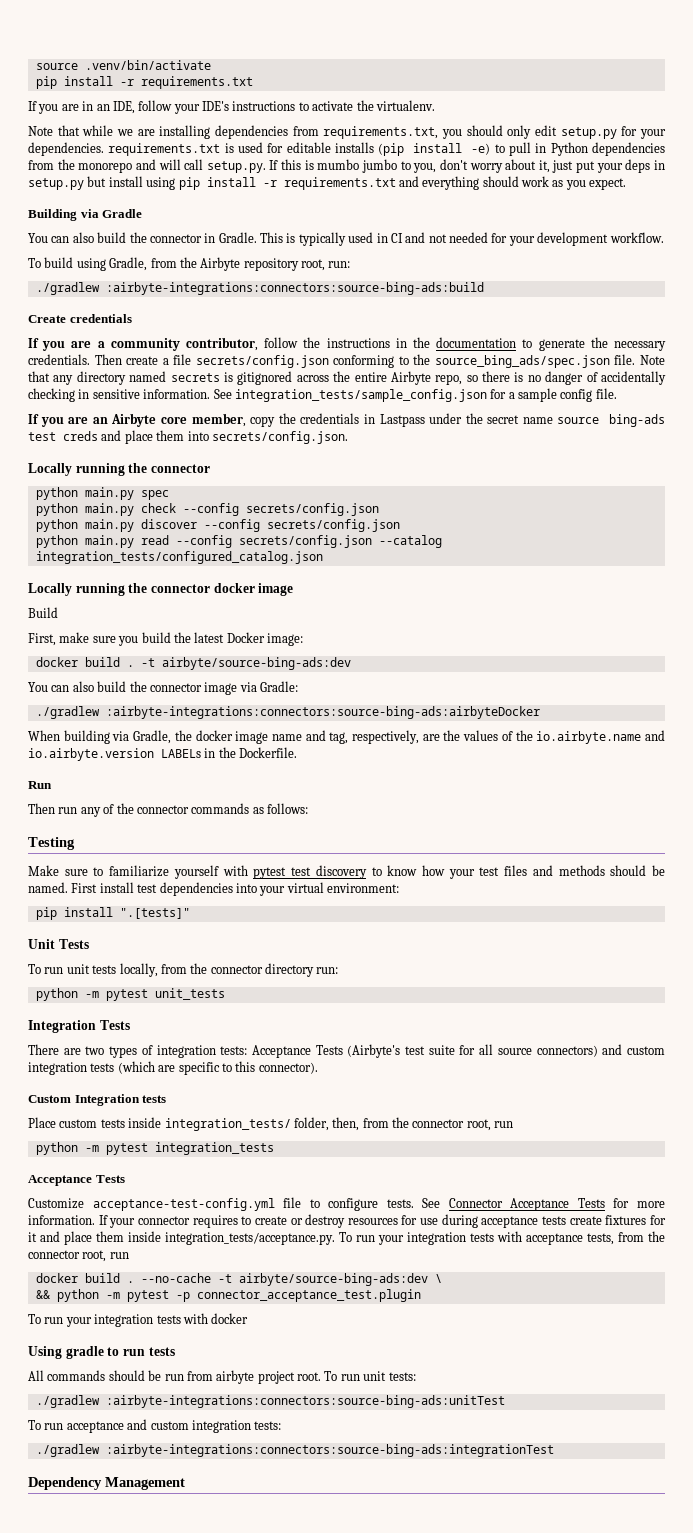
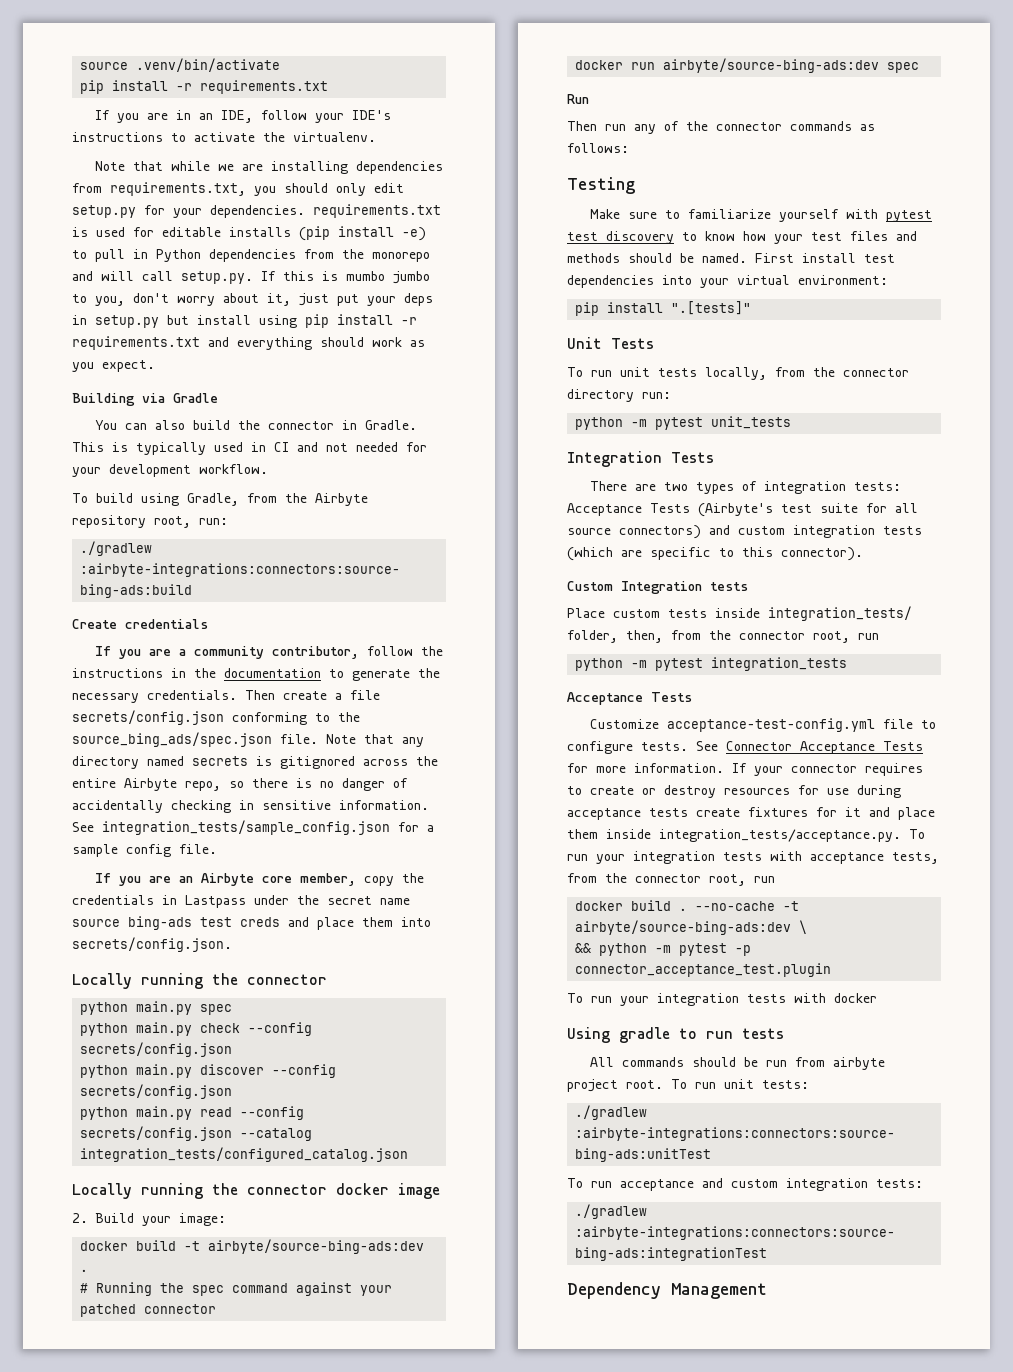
- Build
- First, make sure you build the latest Docker image:
+ 2. Build your image:
- docker build . -t airbyte/source-bing-ads:dev
- You can also build the connector image via Gradle:
- ./gradlew :airbyte-integrations:connectors:source-bing-ads:airbyteDocker
- When building via Gradle, the docker image name and tag, respectively, are the values of the io.airbyte.name and io.airbyte.version LABELs in the Dockerfile.
+ docker build -t airbyte/source-bing-ads:dev .
+ # Running the spec command against your patched connector
+ docker run airbyte/source-bing-ads:dev spec

